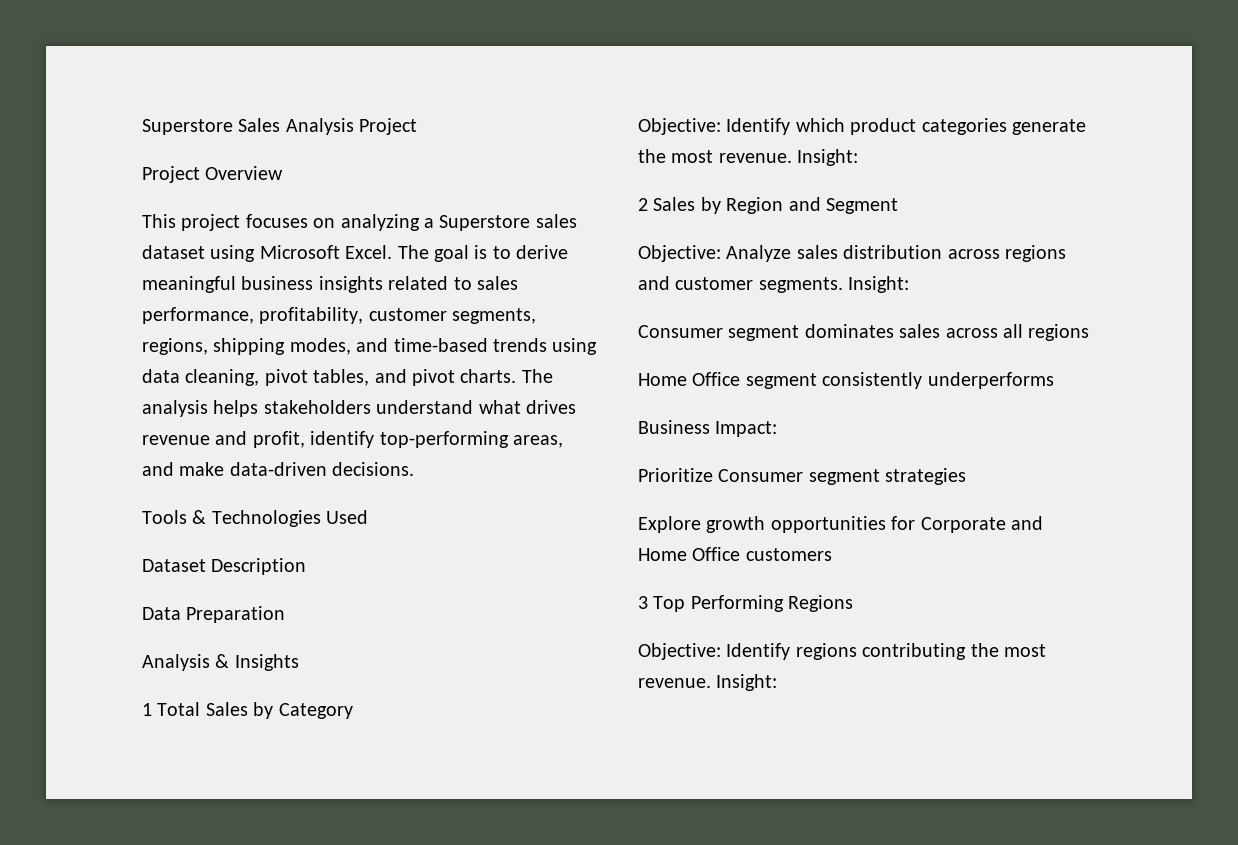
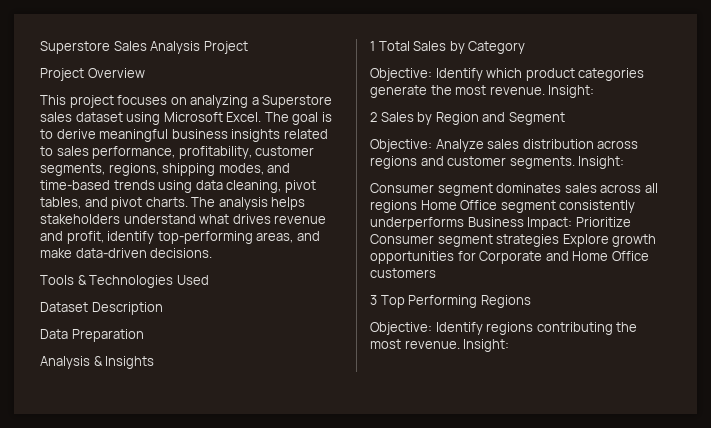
- Consumer segment dominates sales across all regions
- Home Office segment consistently underperforms
- Business Impact:
- Prioritize Consumer segment strategies
- Explore growth opportunities for Corporate and Home Office customers
+ Consumer segment dominates sales across all regions Home Office segment consistently underperforms Business Impact: Prioritize Consumer segment strategies Explore growth opportunities for Corporate and Home Office customers

